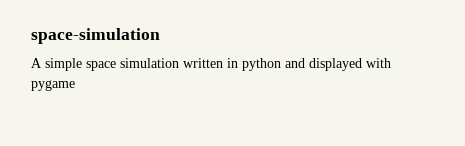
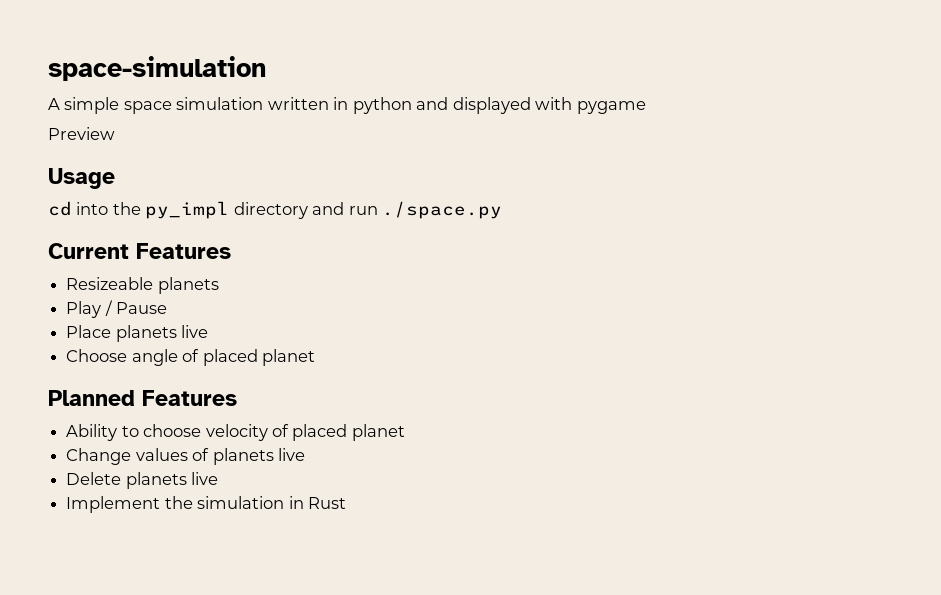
+ Preview
+ Usage
+ cd into the py_impl directory and run ./space.py
+ Current Features
+ Resizeable planets
+ Play / Pause
+ Place planets live
+ Choose angle of placed planet
+ Planned Features
+ Ability to choose velocity of placed planet
+ Change values of planets live
+ Delete planets live
+ Implement the simulation in Rust

